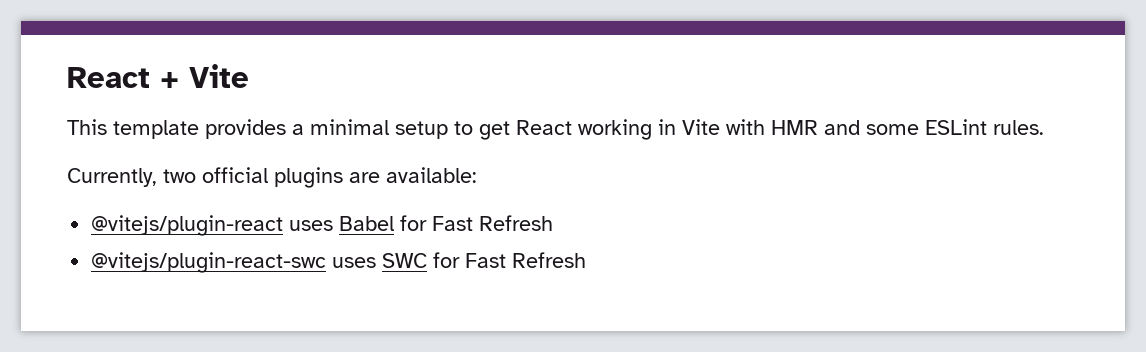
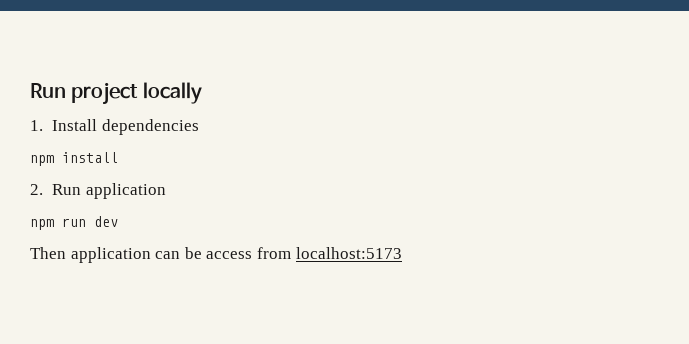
- React + Vite
- This template provides a minimal setup to get React working in Vite with HMR and some ESLint rules.
- Currently, two official plugins are available:
- @vitejs/plugin-react uses Babel for Fast Refresh
- @vitejs/plugin-react-swc uses SWC for Fast Refresh
+ Run project locally
+ 1. Install dependencies
+ npm install
+ 2. Run application
+ npm run dev
+ Then application can be access from localhost:5173

